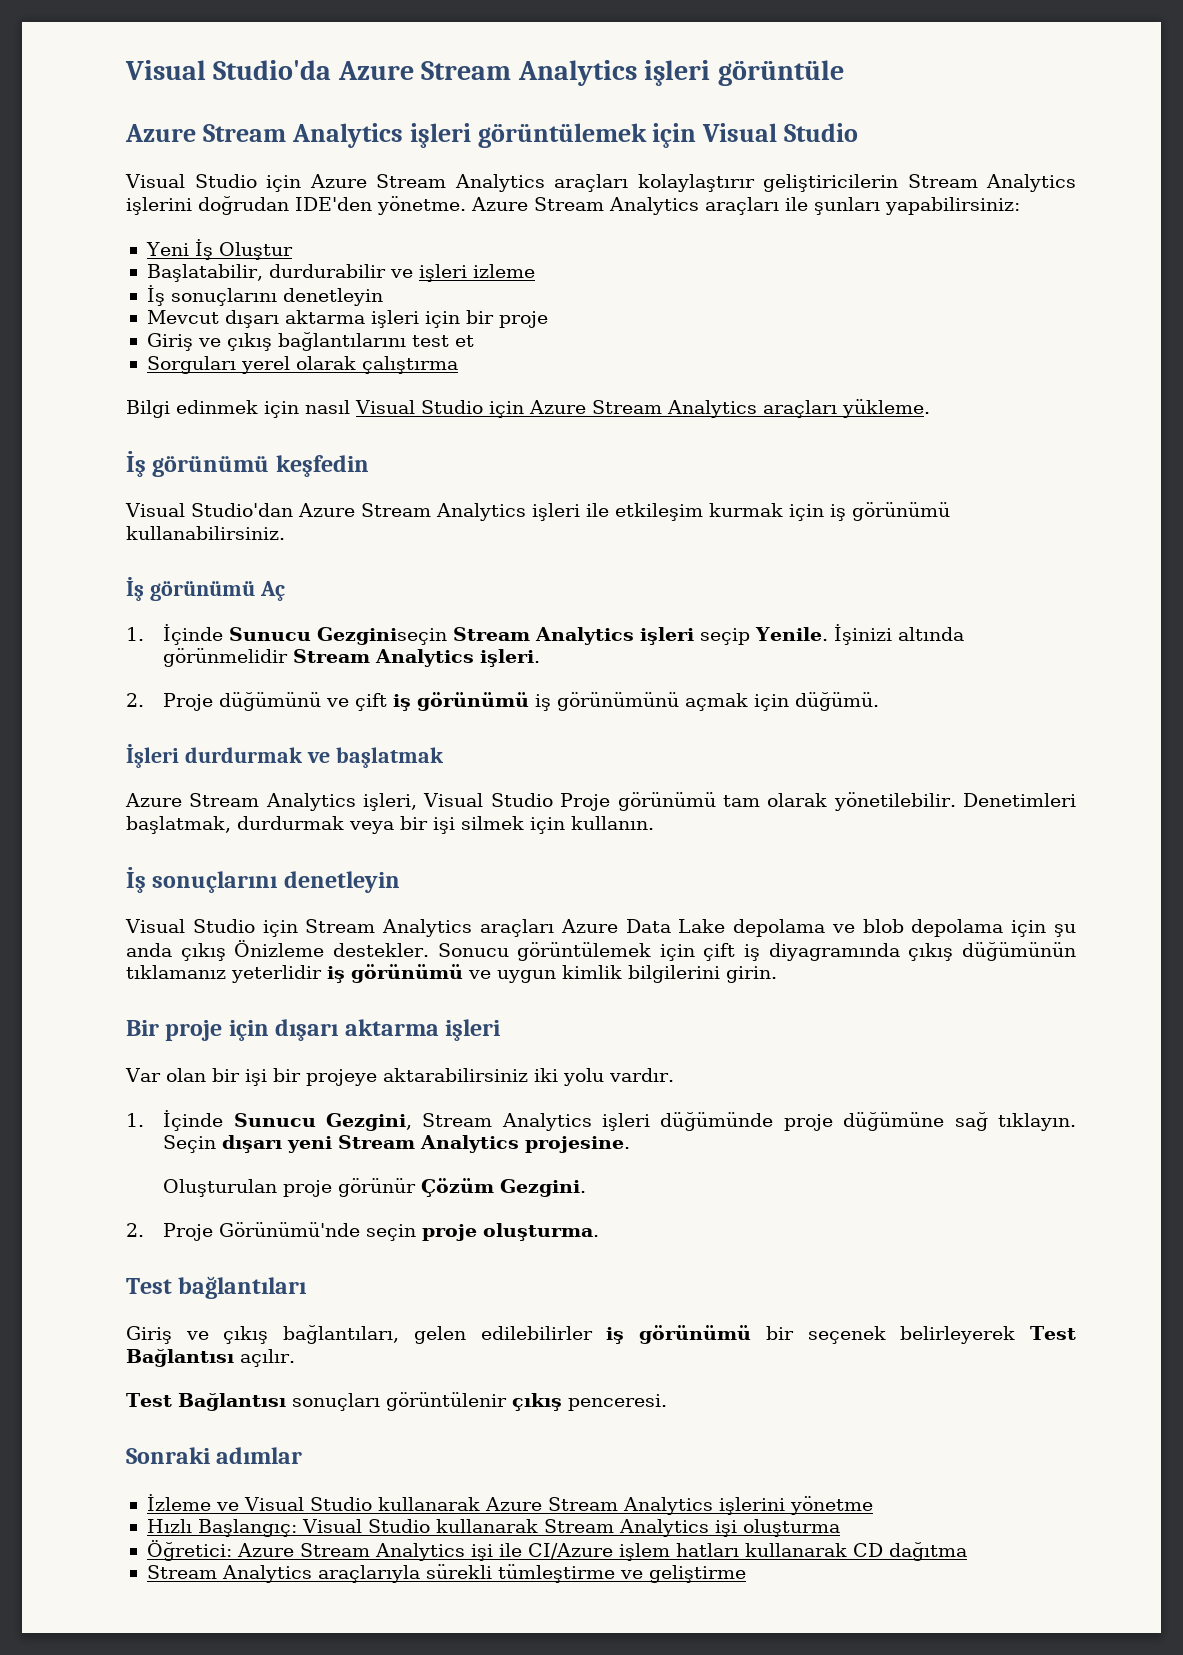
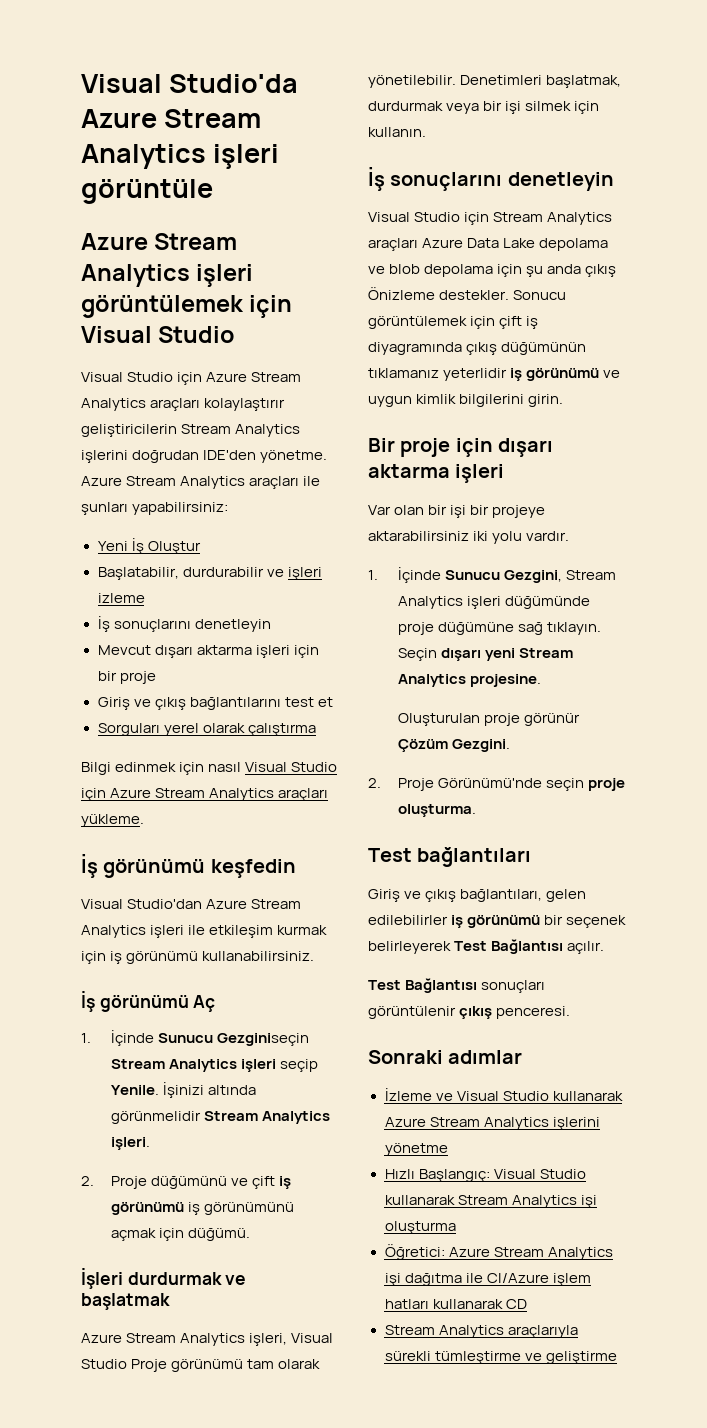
- Öğretici: Azure Stream Analytics işi ile CI/Azure işlem hatları kullanarak CD dağıtma
+ Öğretici: Azure Stream Analytics işi dağıtma ile CI/Azure işlem hatları kullanarak CD

